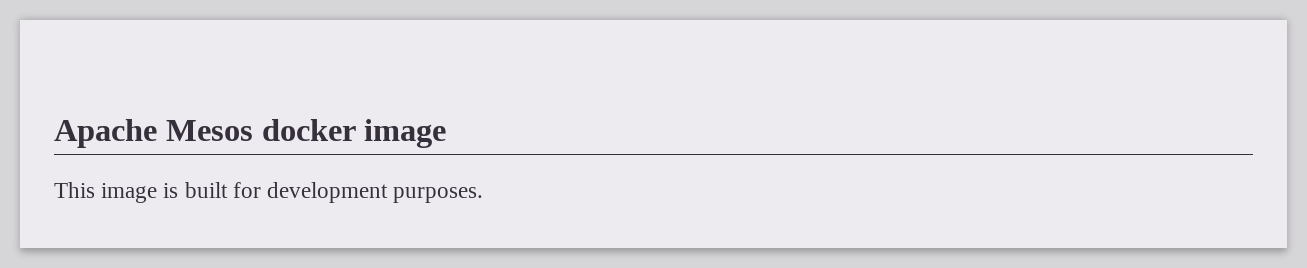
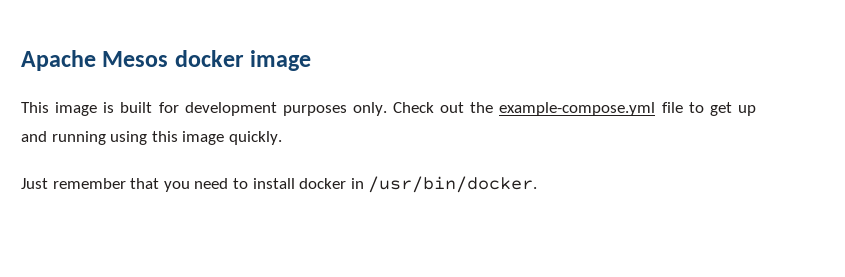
- This image is built for development purposes.
+ This image is built for development purposes only. Check out the example-compose.yml file to get up and running using this image quickly.
+ Just remember that you need to install docker in /usr/bin/docker.

